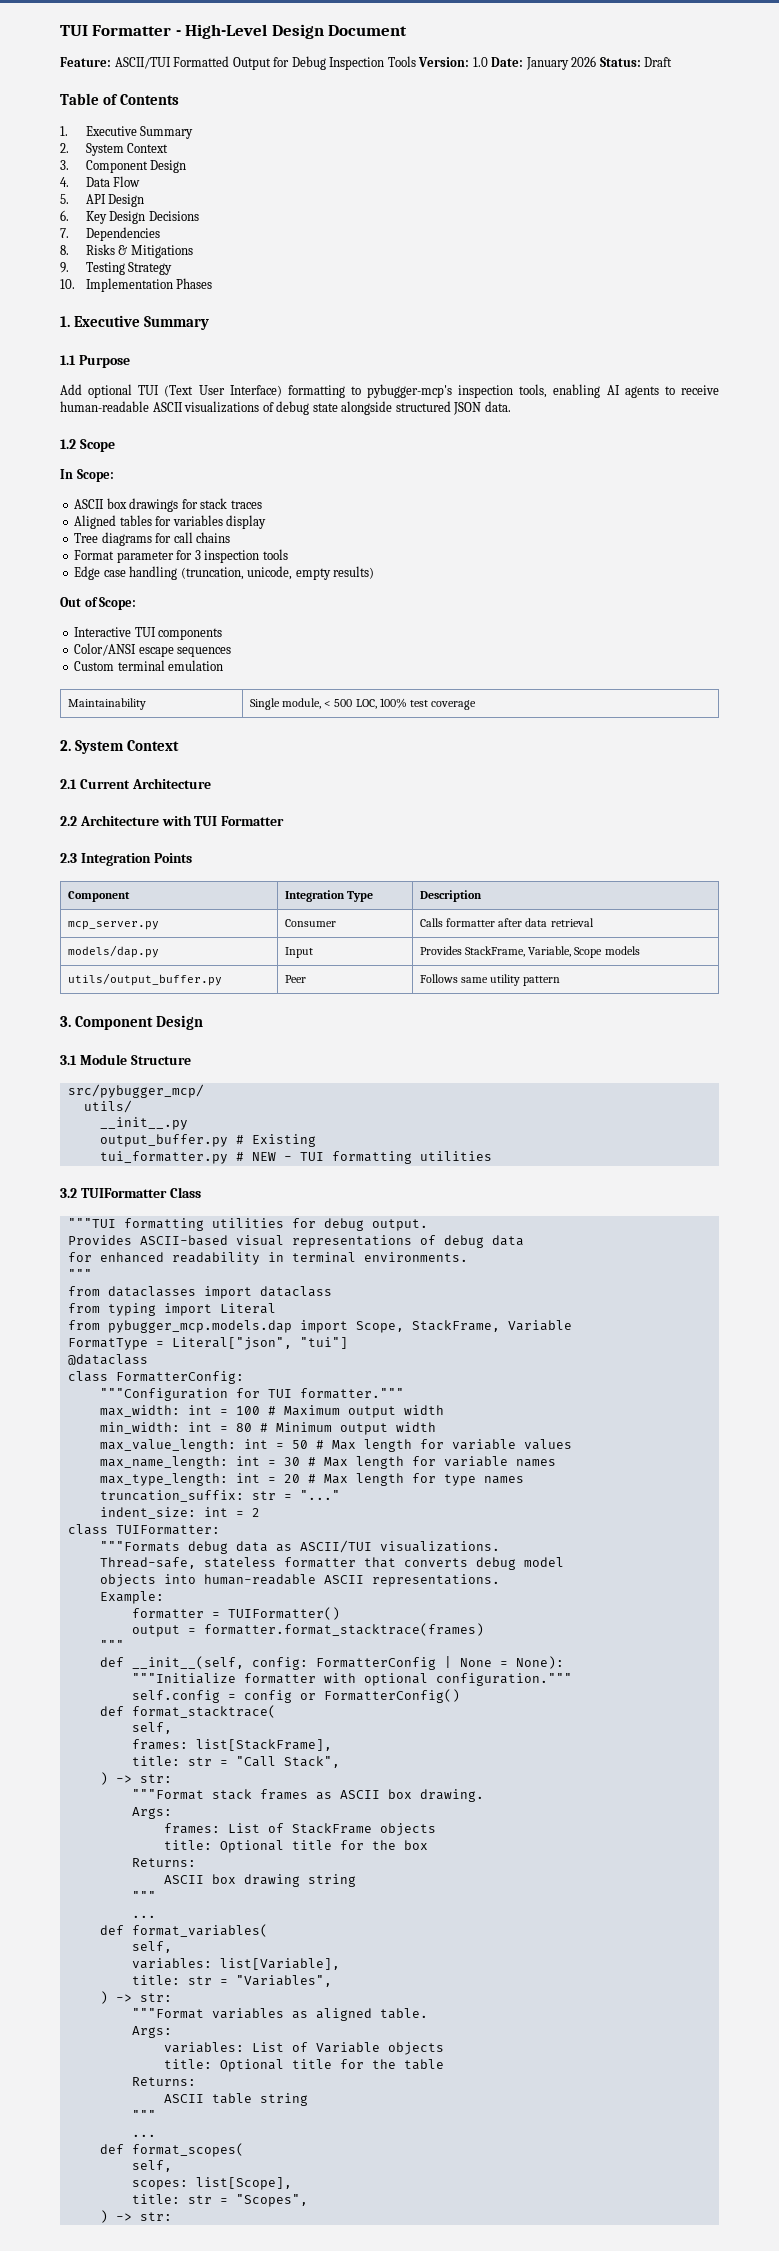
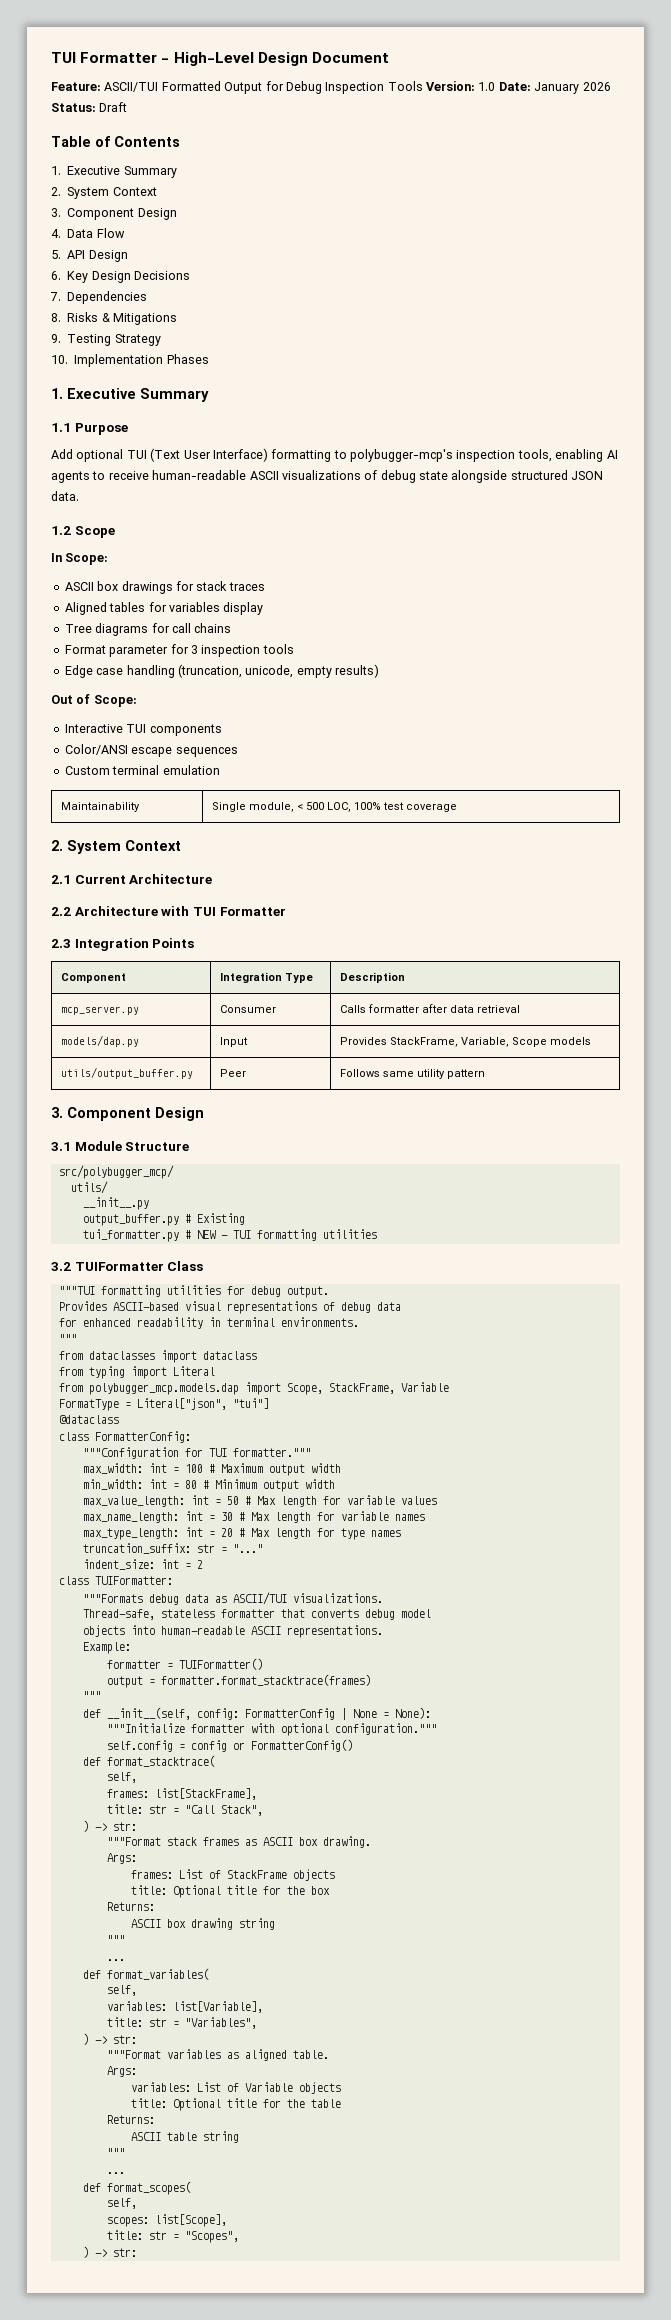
- Add optional TUI (Text User Interface) formatting to pybugger-mcp's inspection tools, enabling AI agents to receive human-readable ASCII visualizations of debug state alongside structured JSON data.
+ Add optional TUI (Text User Interface) formatting to polybugger-mcp's inspection tools, enabling AI agents to receive human-readable ASCII visualizations of debug state alongside structured JSON data.
- src/pybugger_mcp/
+ src/polybugger_mcp/
- from pybugger_mcp.models.dap import Scope, StackFrame, Variable
+ from polybugger_mcp.models.dap import Scope, StackFrame, Variable

